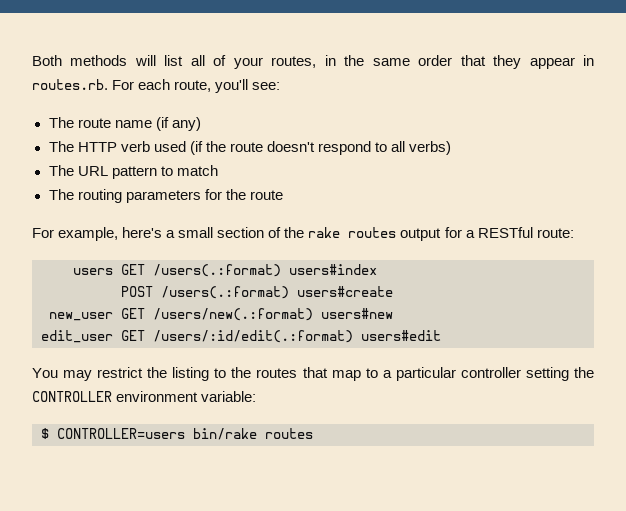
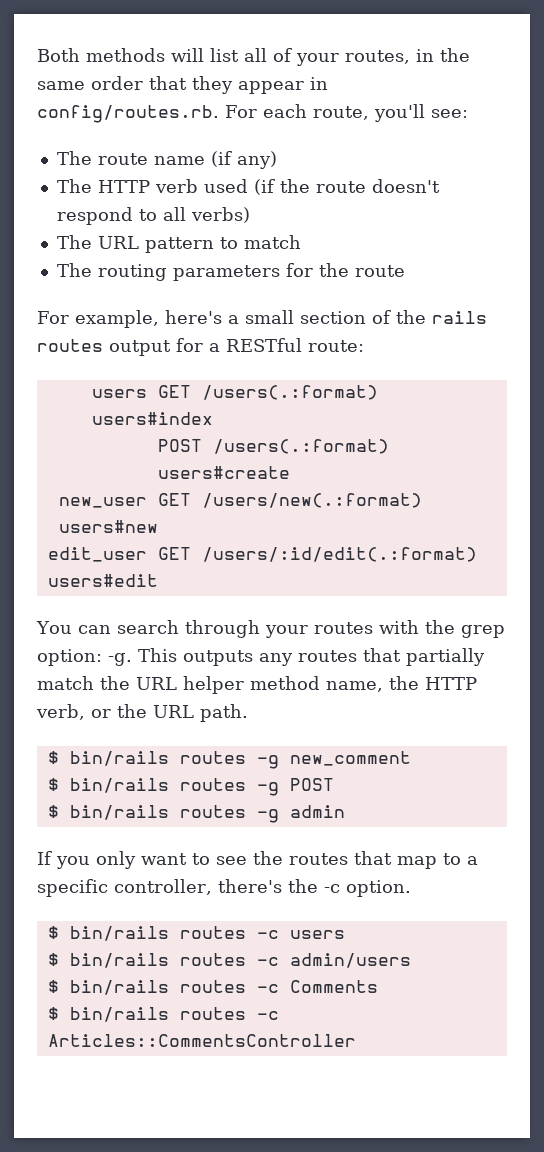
- Both methods will list all of your routes, in the same order that they appear in routes.rb. For each route, you'll see:
+ Both methods will list all of your routes, in the same order that they appear in config/routes.rb. For each route, you'll see:
- For example, here's a small section of the rake routes output for a RESTful route:
+ For example, here's a small section of the rails routes output for a RESTful route:
- You may restrict the listing to the routes that map to a particular controller setting the CONTROLLER environment variable:
- $ CONTROLLER=users bin/rake routes
+ You can search through your routes with the grep option: -g. This outputs any routes that partially match the URL helper method name, the HTTP verb, or the URL path.
+ $ bin/rails routes -g new_comment
+ $ bin/rails routes -g POST
+ $ bin/rails routes -g admin
+ If you only want to see the routes that map to a specific controller, there's the -c option.
+ $ bin/rails routes -c users
+ $ bin/rails routes -c admin/users
+ $ bin/rails routes -c Comments
+ $ bin/rails routes -c Articles::CommentsController

